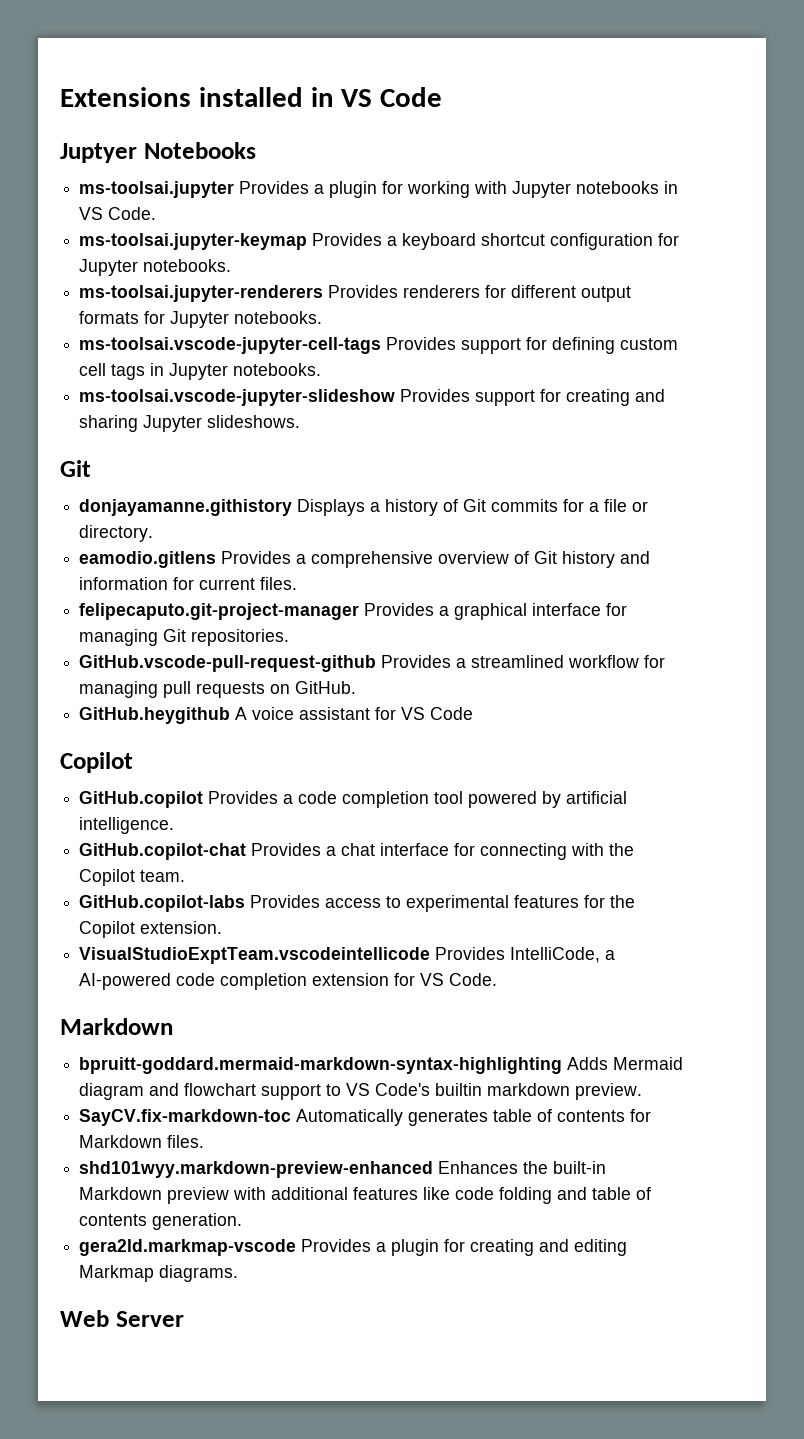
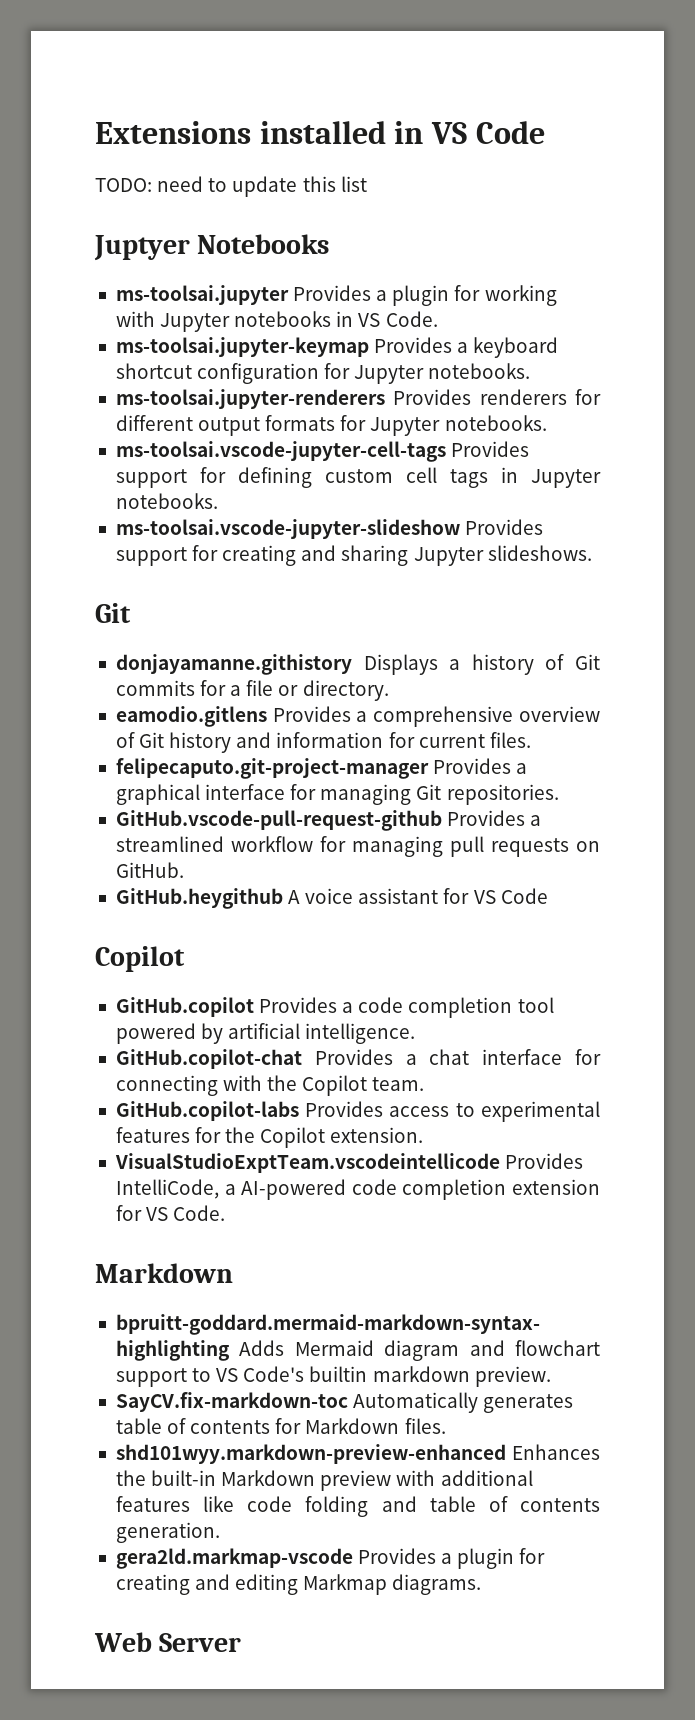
+ TODO: need to update this list

